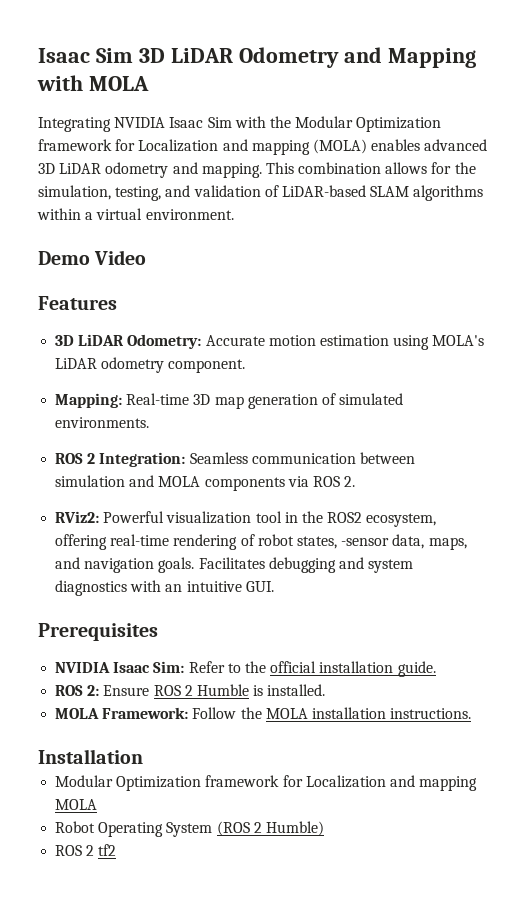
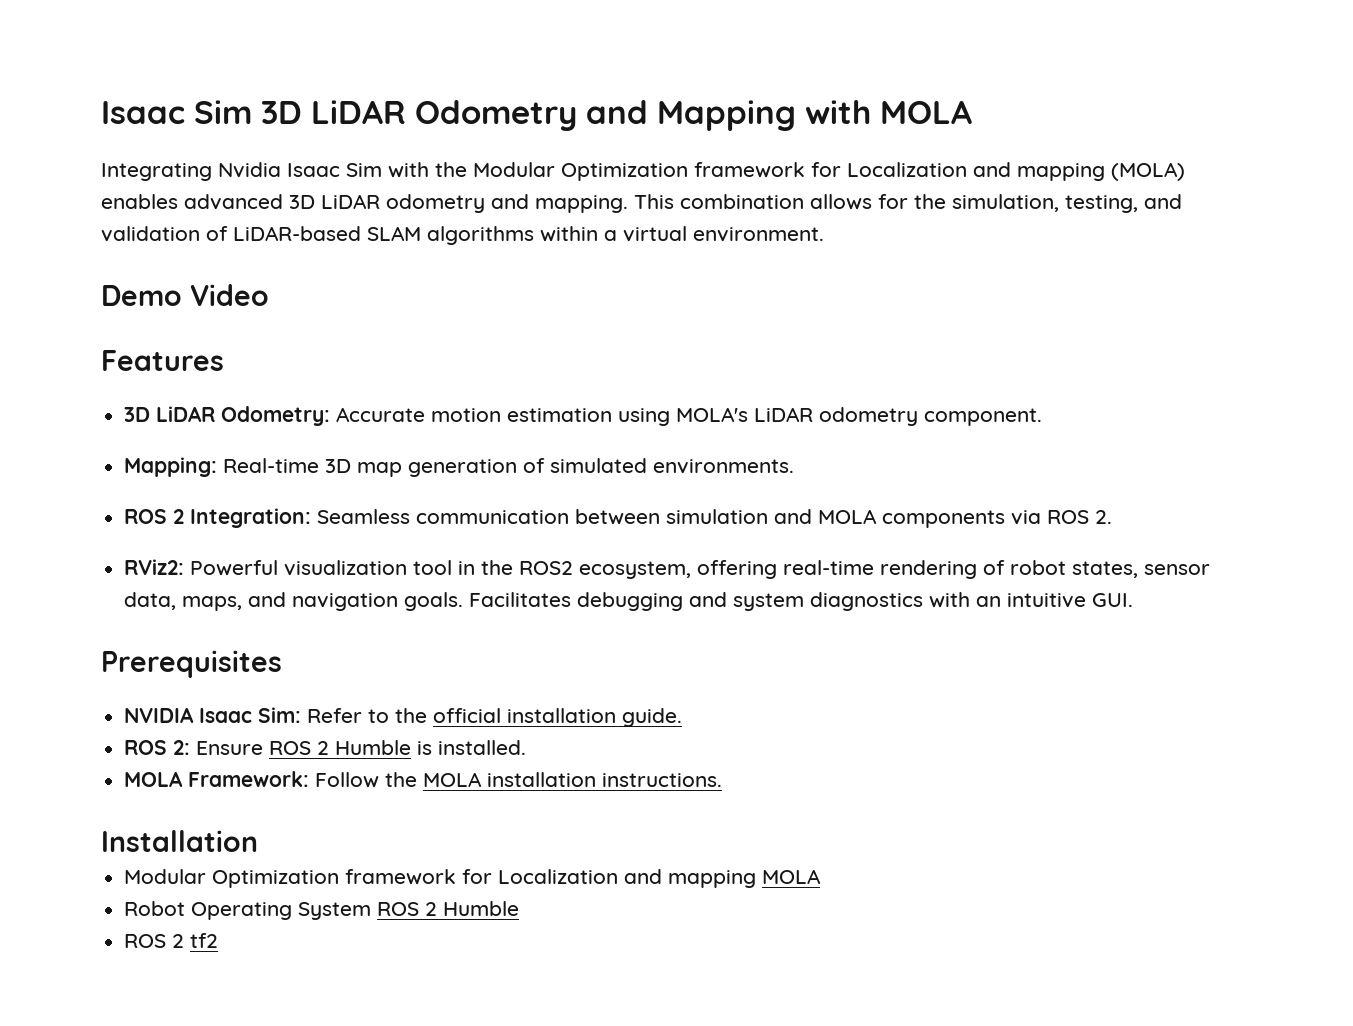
- Integrating NVIDIA Isaac Sim with the Modular Optimization framework for Localization and mapping (MOLA) enables advanced 3D LiDAR odometry and mapping.
+ Integrating Nvidia Isaac Sim with the Modular Optimization framework for Localization and mapping (MOLA) enables advanced 3D LiDAR odometry and mapping.
- RViz2: Powerful visualization tool in the ROS2 ecosystem, offering real-time rendering of robot states, -sensor data, maps, and navigation goals.
+ RViz2: Powerful visualization tool in the ROS2 ecosystem, offering real-time rendering of robot states, sensor data, maps, and navigation goals.
- Robot Operating System (ROS 2 Humble)
+ Robot Operating System ROS 2 Humble

